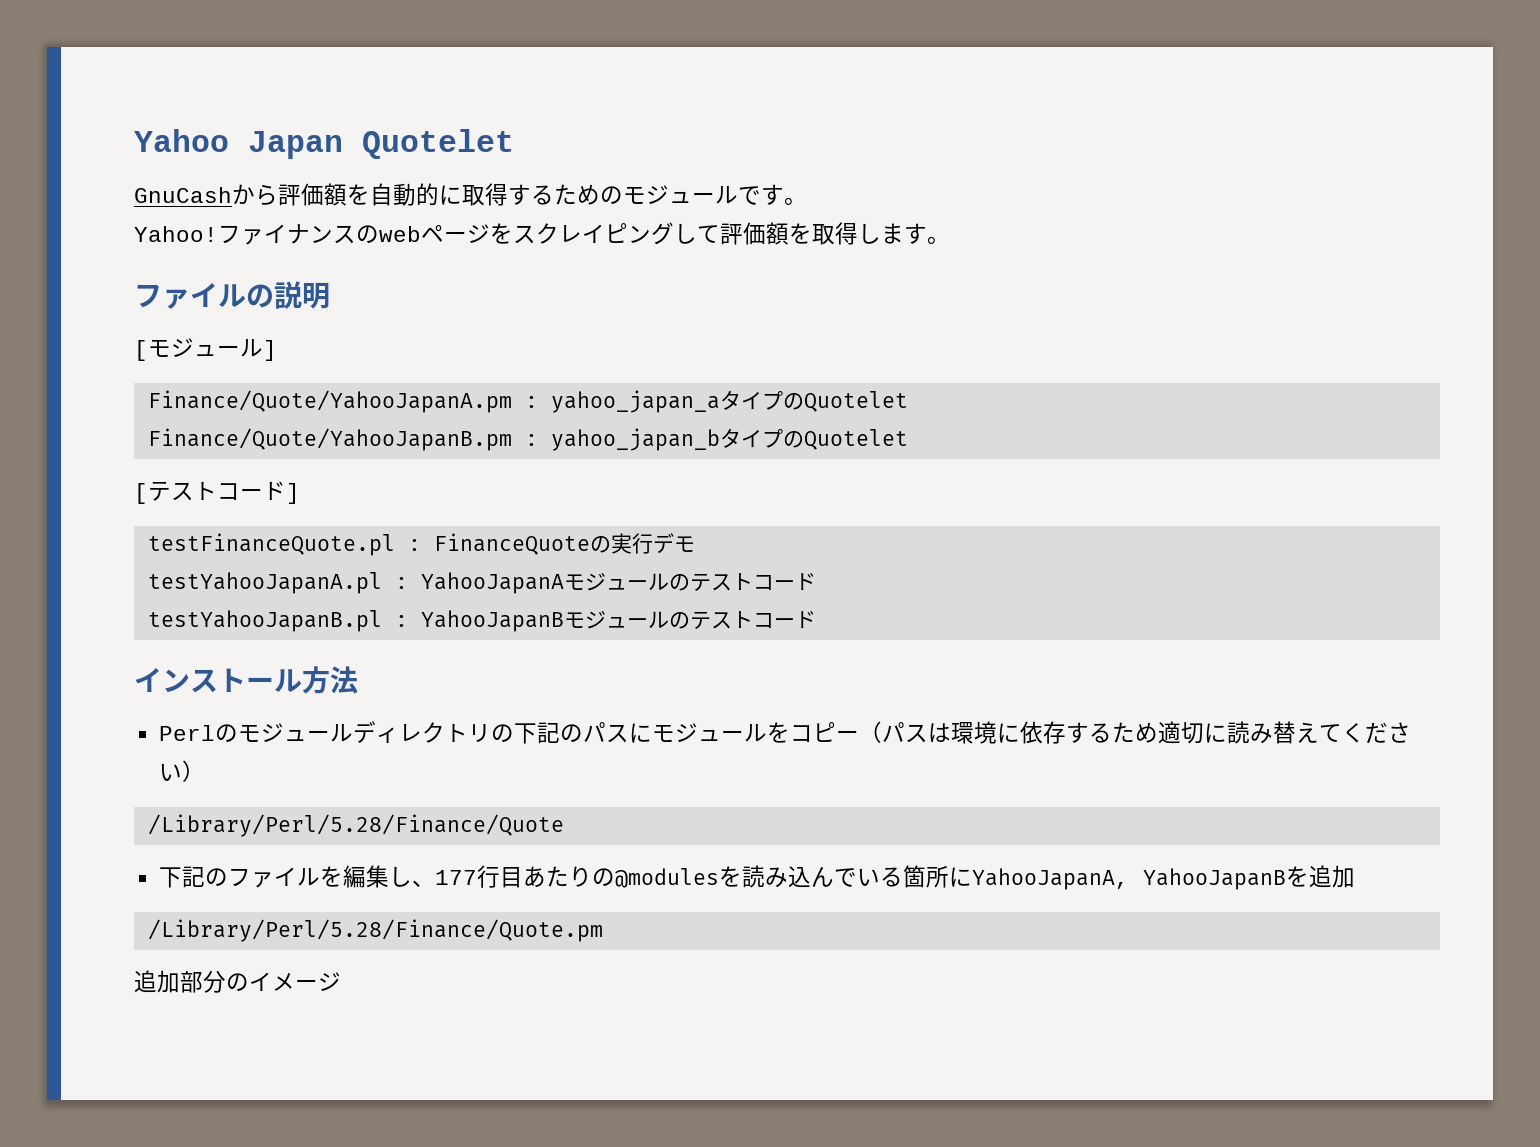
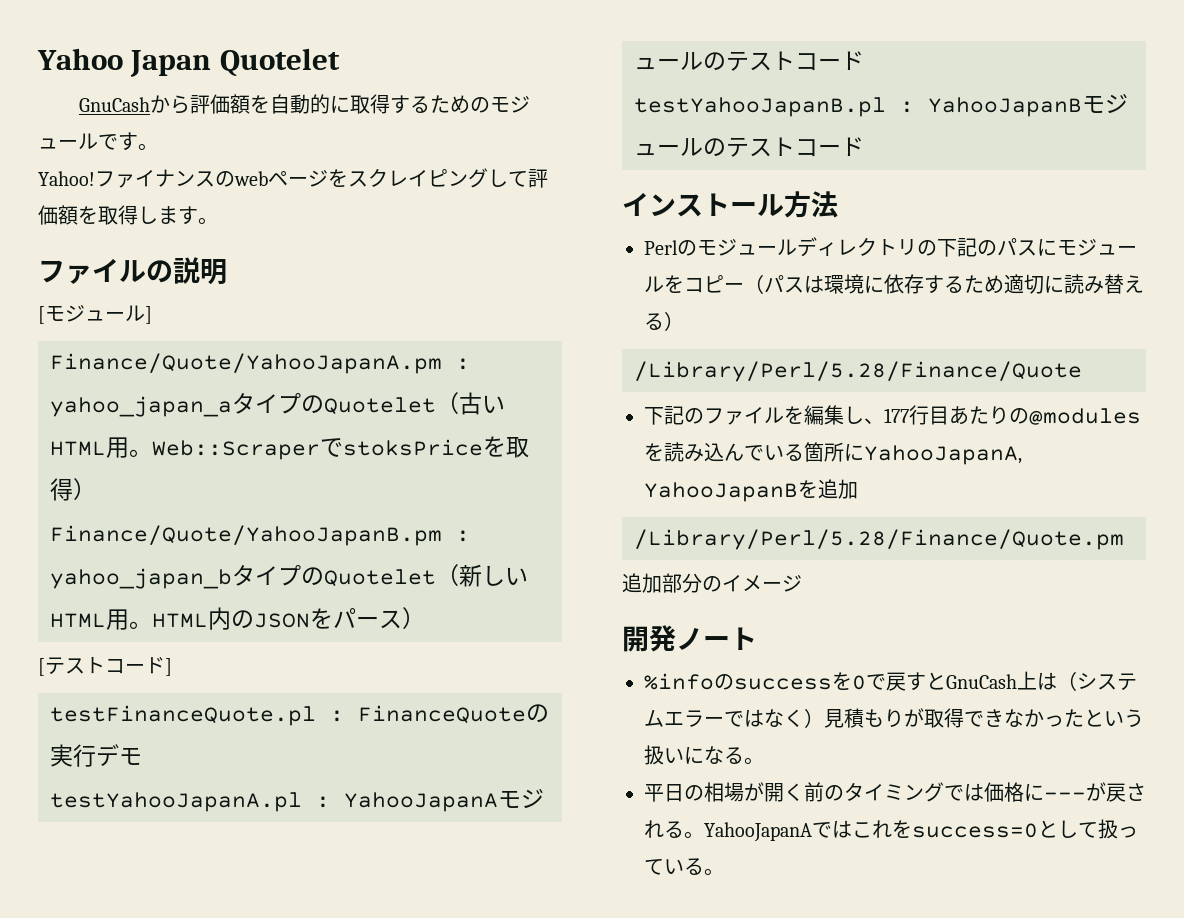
- Finance/Quote/YahooJapanA.pm : yahoo_japan_aタイプのQuotelet
+ Finance/Quote/YahooJapanA.pm : yahoo_japan_aタイプのQuotelet（古いHTML用。Web::ScraperでstoksPriceを取得）
- Finance/Quote/YahooJapanB.pm : yahoo_japan_bタイプのQuotelet
+ Finance/Quote/YahooJapanB.pm : yahoo_japan_bタイプのQuotelet（新しいHTML用。HTML内のJSONをパース）
- Perlのモジュールディレクトリの下記のパスにモジュールをコピー（パスは環境に依存するため適切に読み替えてください）
+ Perlのモジュールディレクトリの下記のパスにモジュールをコピー（パスは環境に依存するため適切に読み替える）
+ 開発ノート
+ %infoのsuccessを0で戻すとGnuCash上は（システムエラーではなく）見積もりが取得できなかったという扱いになる。
+ 平日の相場が開く前のタイミングでは価格に---が戻される。YahooJapanAではこれをsuccess=0として扱っている。

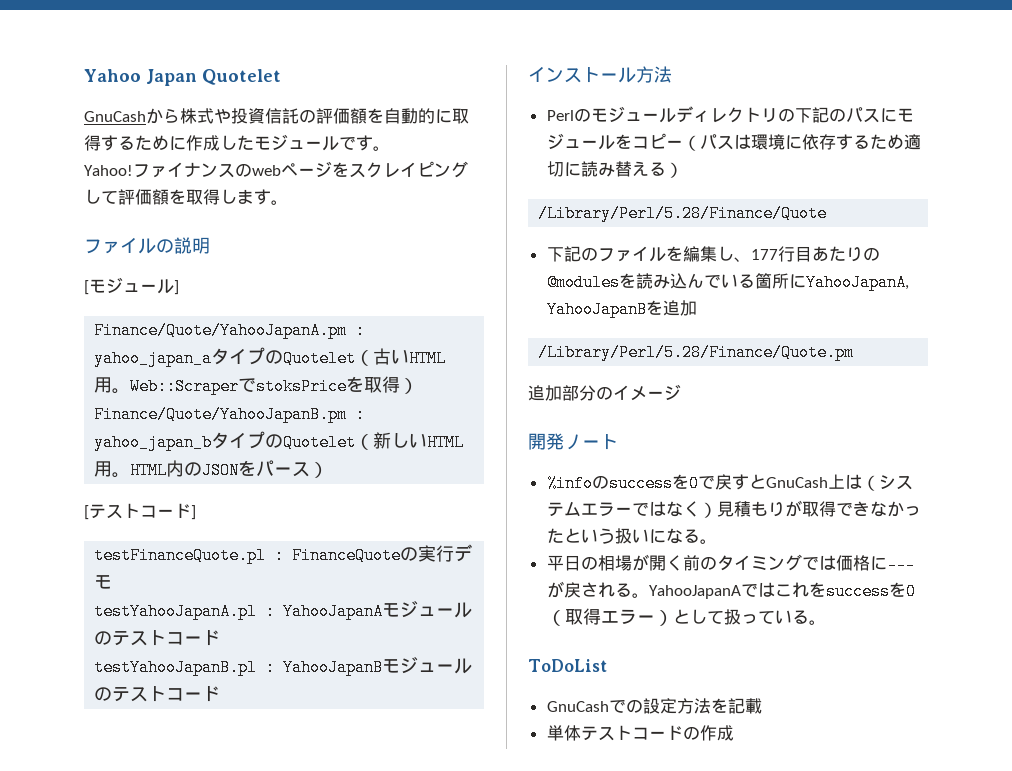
- GnuCashから評価額を自動的に取得するためのモジュールです。
+ GnuCashから株式や投資信託の評価額を自動的に取得するために作成したモジュールです。
- YahooJapanAではこれをsuccess=0として扱っている。
+ YahooJapanAではこれをsuccessを0（取得エラー）として扱っている。
+ ToDoList
+ GnuCashでの設定方法を記載
+ 単体テストコードの作成

